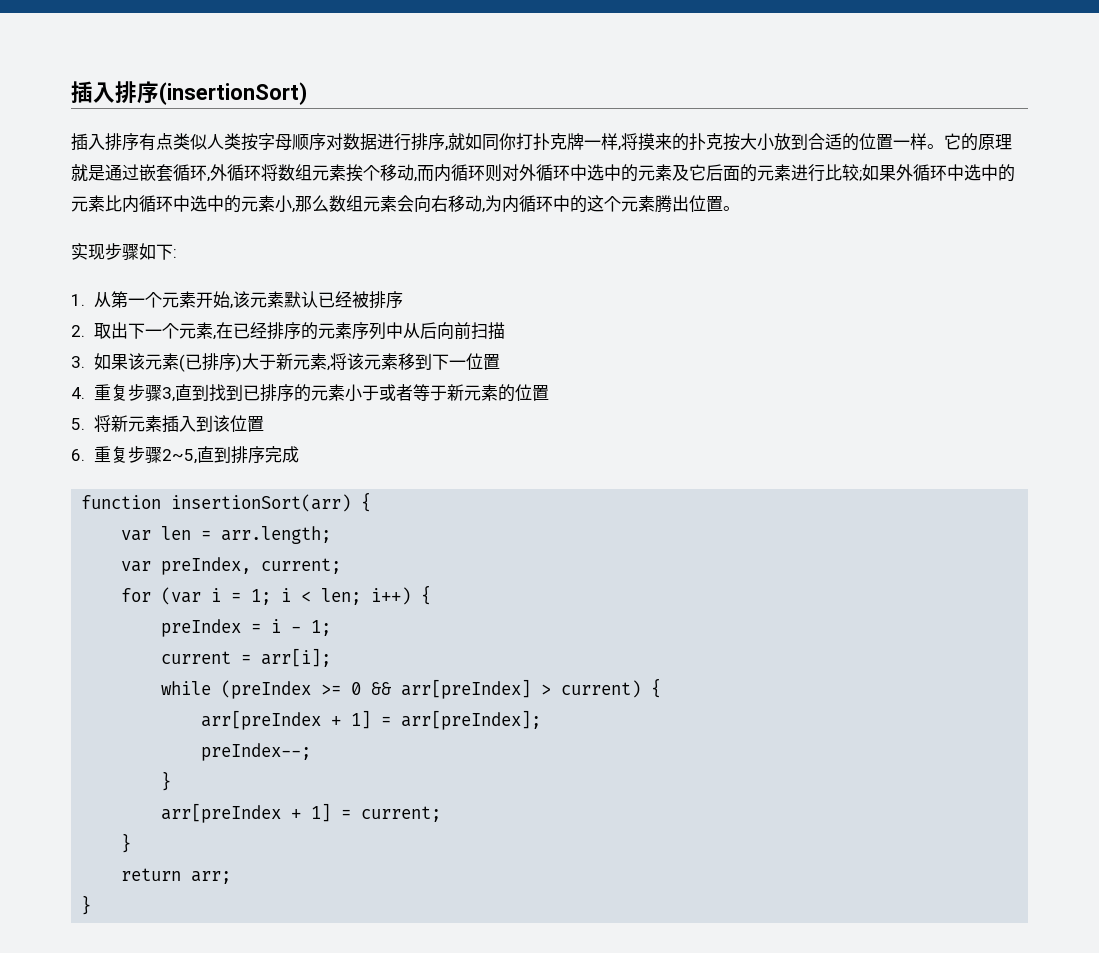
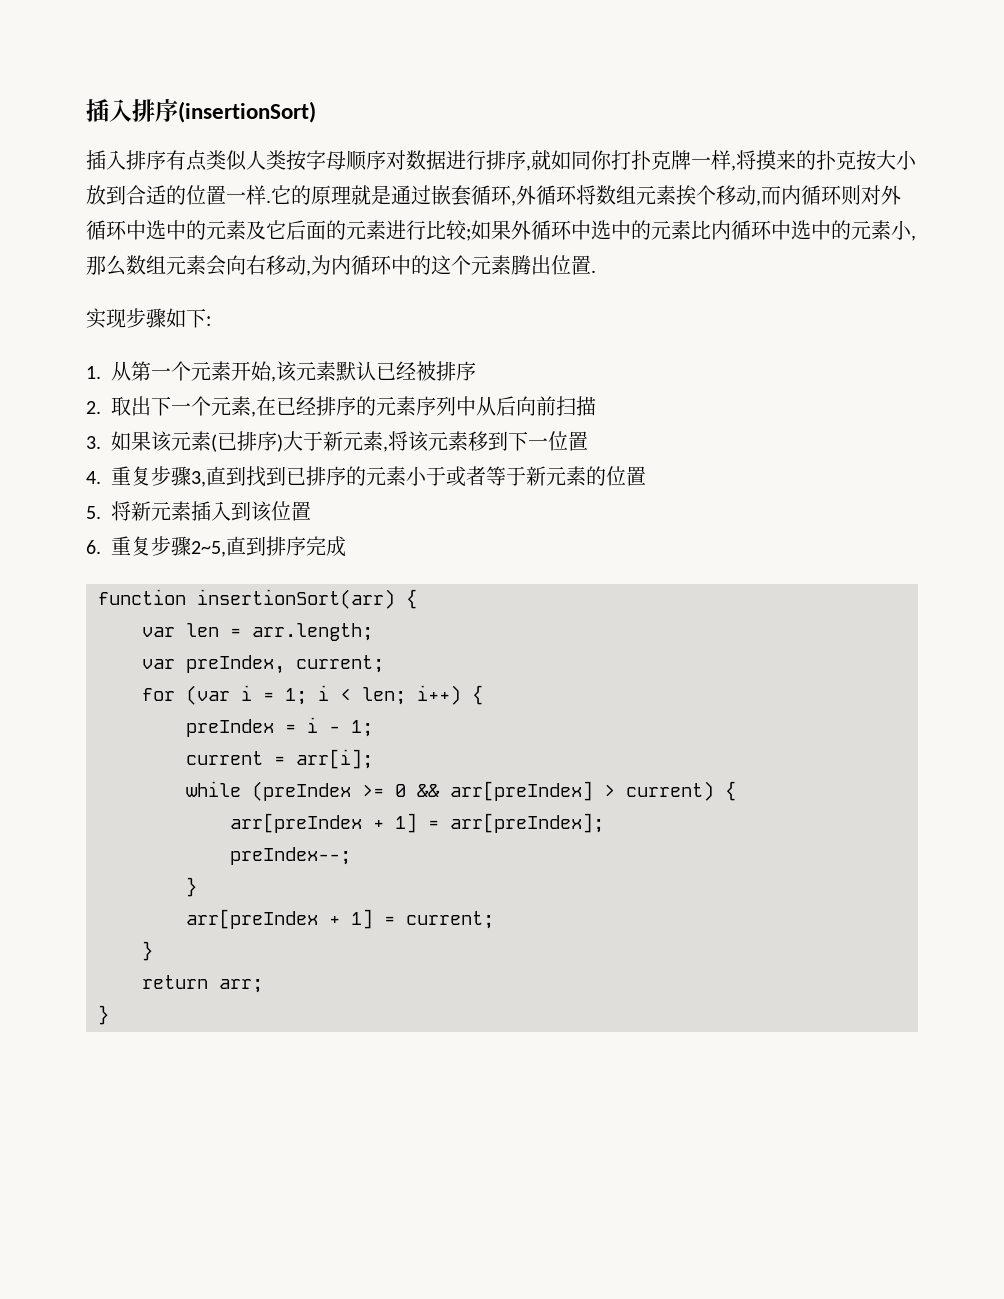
- 插入排序有点类似人类按字母顺序对数据进行排序,就如同你打扑克牌一样,将摸来的扑克按大小放到合适的位置一样。
+ 插入排序有点类似人类按字母顺序对数据进行排序,就如同你打扑克牌一样,将摸来的扑克按大小放到合适的位置一样.
- 它的原理就是通过嵌套循环,外循环将数组元素挨个移动,而内循环则对外循环中选中的元素及它后面的元素进行比较;如果外循环中选中的元素比内循环中选中的元素小,那么数组元素会向右移动,为内循环中的这个元素腾出位置。
+ 它的原理就是通过嵌套循环,外循环将数组元素挨个移动,而内循环则对外循环中选中的元素及它后面的元素进行比较;如果外循环中选中的元素比内循环中选中的元素小,那么数组元素会向右移动,为内循环中的这个元素腾出位置.

